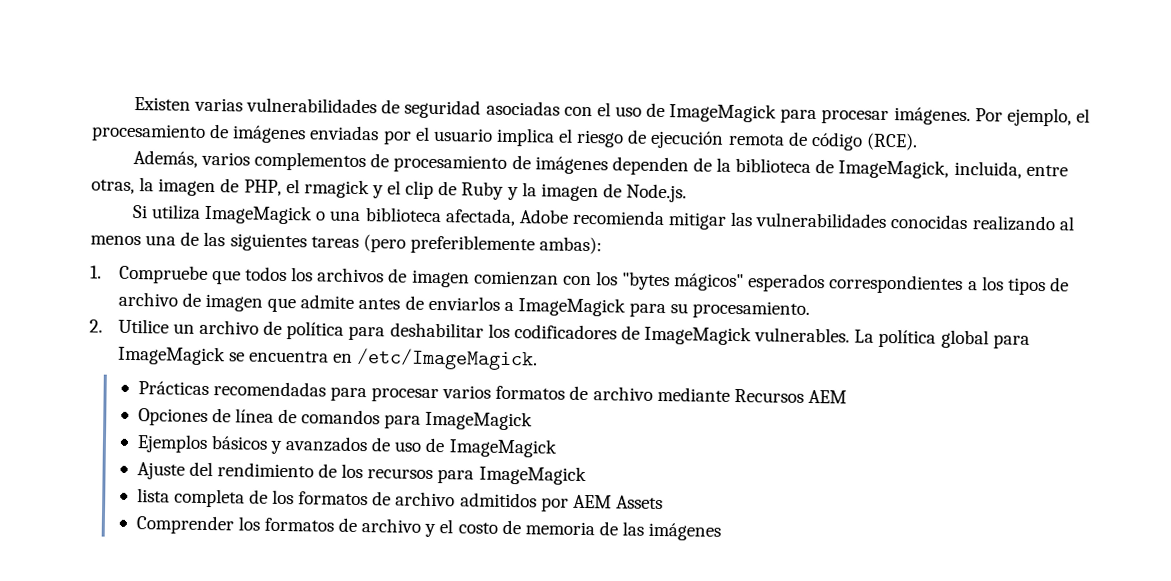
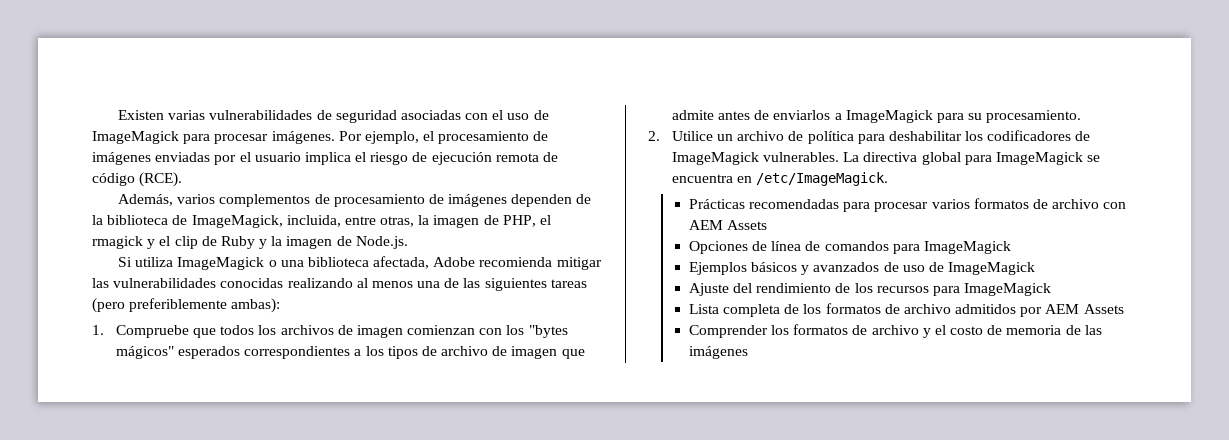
- La política global para ImageMagick se encuentra en /etc/ImageMagick.
+ La directiva global para ImageMagick se encuentra en /etc/ImageMagick.
- Prácticas recomendadas para procesar varios formatos de archivo mediante Recursos AEM
+ Prácticas recomendadas para procesar varios formatos de archivo con AEM Assets
- lista completa de los formatos de archivo admitidos por AEM Assets
+ Lista completa de los formatos de archivo admitidos por AEM Assets

